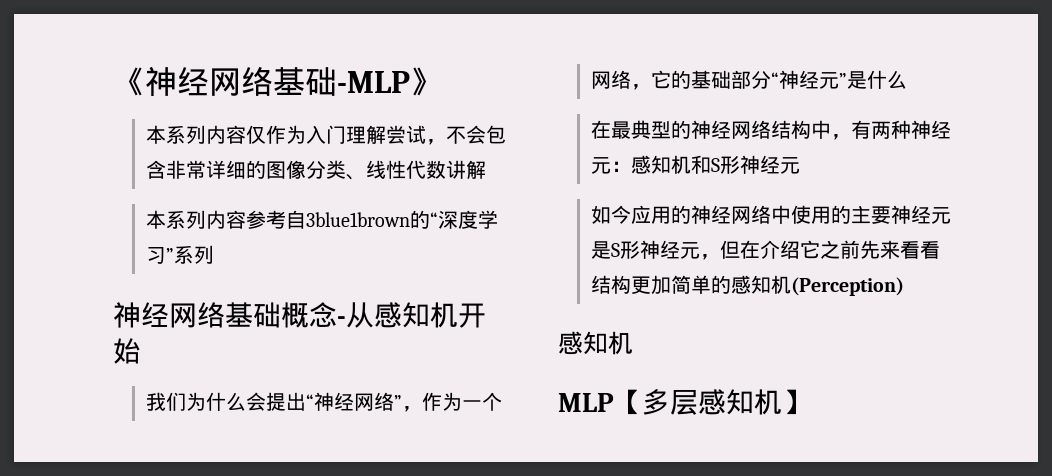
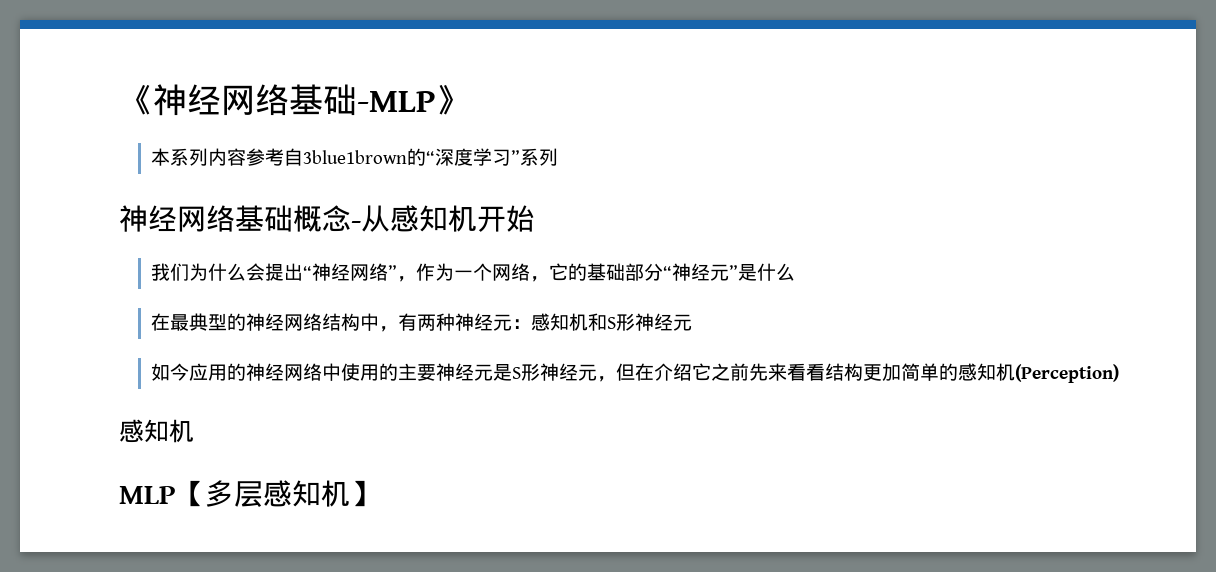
- 本系列内容仅作为入门理解尝试，不会包含非常详细的图像分类、线性代数讲解

